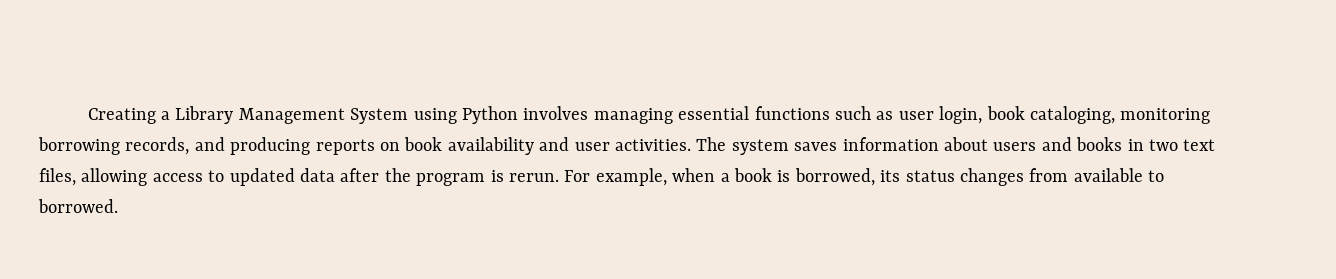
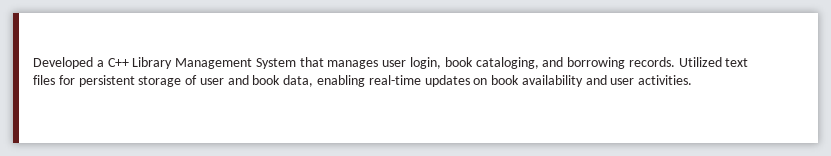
- Creating a Library Management System using Python involves managing essential functions such as user login, book cataloging, monitoring borrowing records, and producing reports on book availability and user activities. The system saves information about users and books in two text files, allowing access to updated data after the program is rerun. For example, when a book is borrowed, its status changes from available to borrowed.
+ Developed a C++ Library Management System that manages user login, book cataloging, and borrowing records. Utilized text files for persistent storage of user and book data, enabling real-time updates on book availability and user activities.

